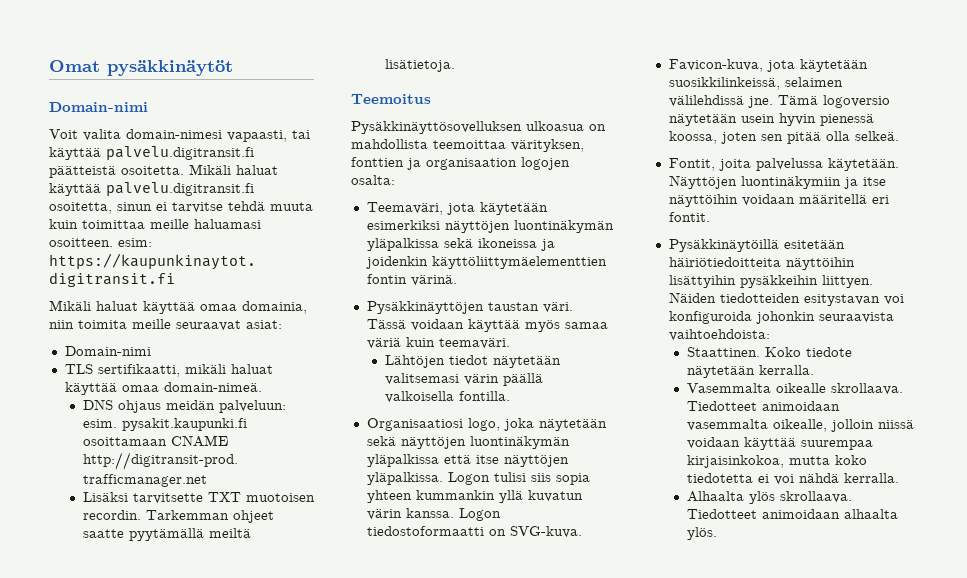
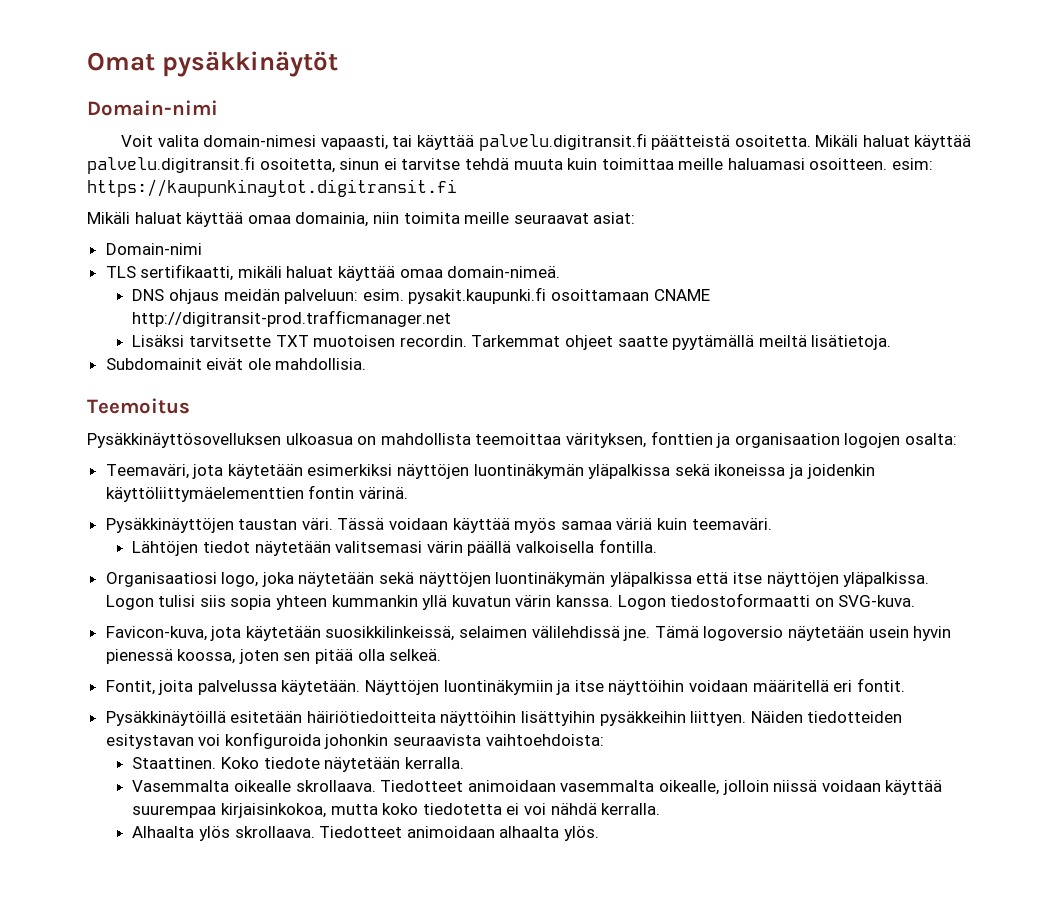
- Tarkemman ohjeet saatte pyytämällä meiltä lisätietoja.
+ Tarkemmat ohjeet saatte pyytämällä meiltä lisätietoja.
+ Subdomainit eivät ole mahdollisia.

